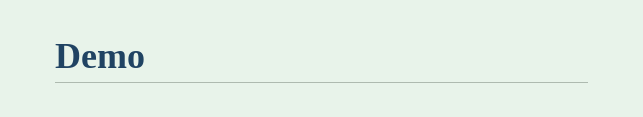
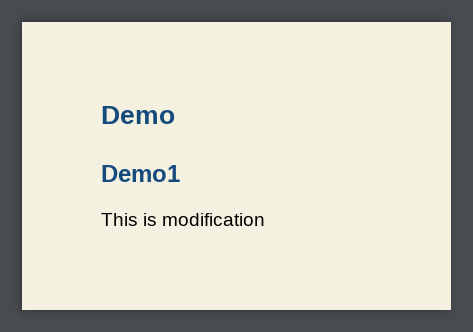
+ Demo1
+ This is modification

